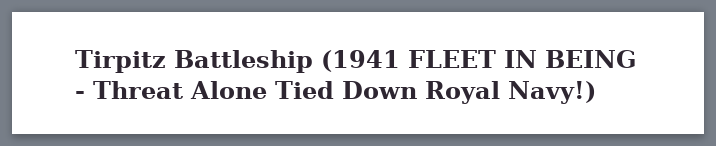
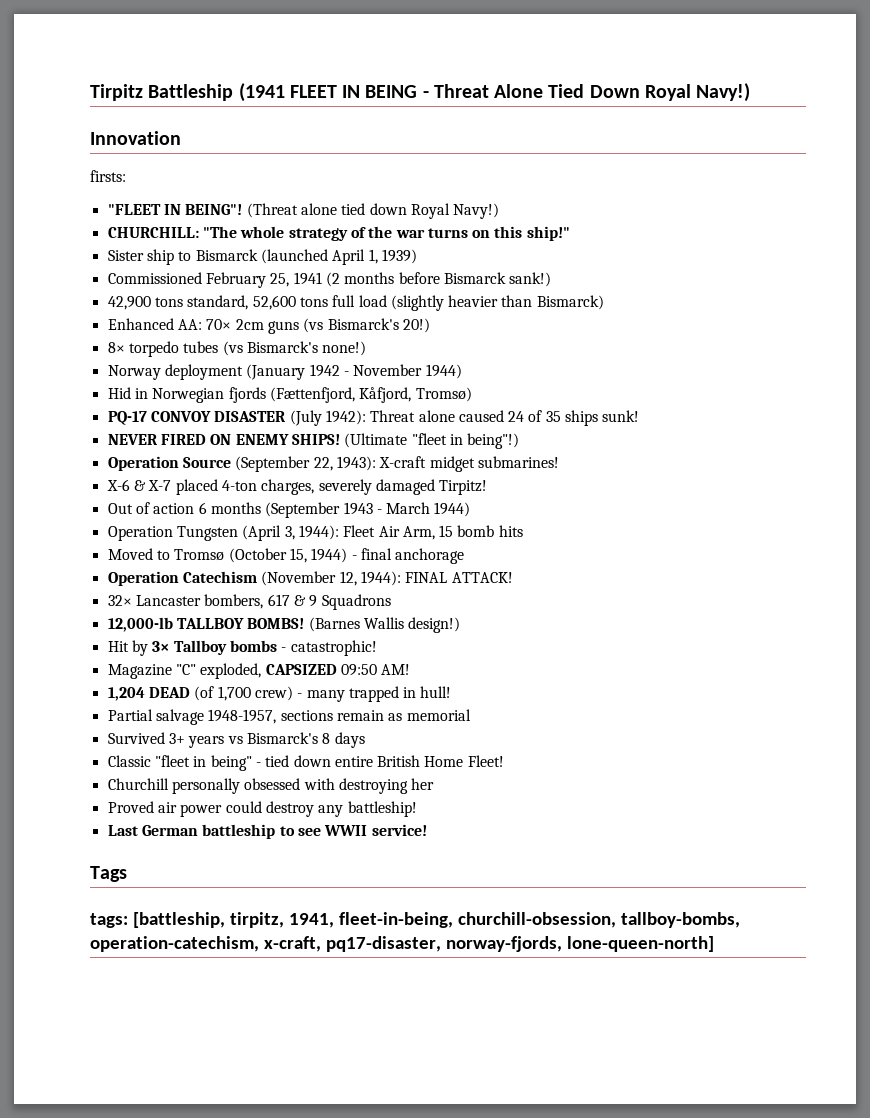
+ Innovation
+ firsts:
+ "FLEET IN BEING"! (Threat alone tied down Royal Navy!)
+ CHURCHILL: "The whole strategy of the war turns on this ship!"
+ Sister ship to Bismarck (launched April 1, 1939)
+ Commissioned February 25, 1941 (2 months before Bismarck sank!)
+ 42,900 tons standard, 52,600 tons full load (slightly heavier than Bismarck)
+ Enhanced AA: 70× 2cm guns (vs Bismarck's 20!)
+ 8× torpedo tubes (vs Bismarck's none!)
+ Norway deployment (January 1942 - November 1944)
+ Hid in Norwegian fjords (Fættenfjord, Kåfjord, Tromsø)
+ PQ-17 CONVOY DISASTER (July 1942): Threat alone caused 24 of 35 ships sunk!
+ NEVER FIRED ON ENEMY SHIPS! (Ultimate "fleet in being"!)
+ Operation Source (September 22, 1943): X-craft midget submarines!
+ X-6 & X-7 placed 4-ton charges, severely damaged Tirpitz!
+ Out of action 6 months (September 1943 - March 1944)
+ Operation Tungsten (April 3, 1944): Fleet Air Arm, 15 bomb hits
+ Moved to Tromsø (October 15, 1944) - final anchorage
+ Operation Catechism (November 12, 1944): FINAL ATTACK!
+ 32× Lancaster bombers, 617 & 9 Squadrons
+ 12,000-lb TALLBOY BOMBS! (Barnes Wallis design!)
+ Hit by 3× Tallboy bombs - catastrophic!
+ Magazine "C" exploded, CAPSIZED 09:50 AM!
+ 1,204 DEAD (of 1,700 crew) - many trapped in hull!
+ Partial salvage 1948-1957, sections remain as memorial
+ Survived 3+ years vs Bismarck's 8 days
+ Classic "fleet in being" - tied down entire British Home Fleet!
+ Churchill personally obsessed with destroying her
+ Proved air power could destroy any battleship!
+ Last German battleship to see WWII service!
+ Tags
+ tags: [battleship, tirpitz, 1941, fleet-in-being, churchill-obsession, tallboy-bombs, operation-catechism, x-craft, pq17-disaster, norway-fjords, lone-queen-north]

